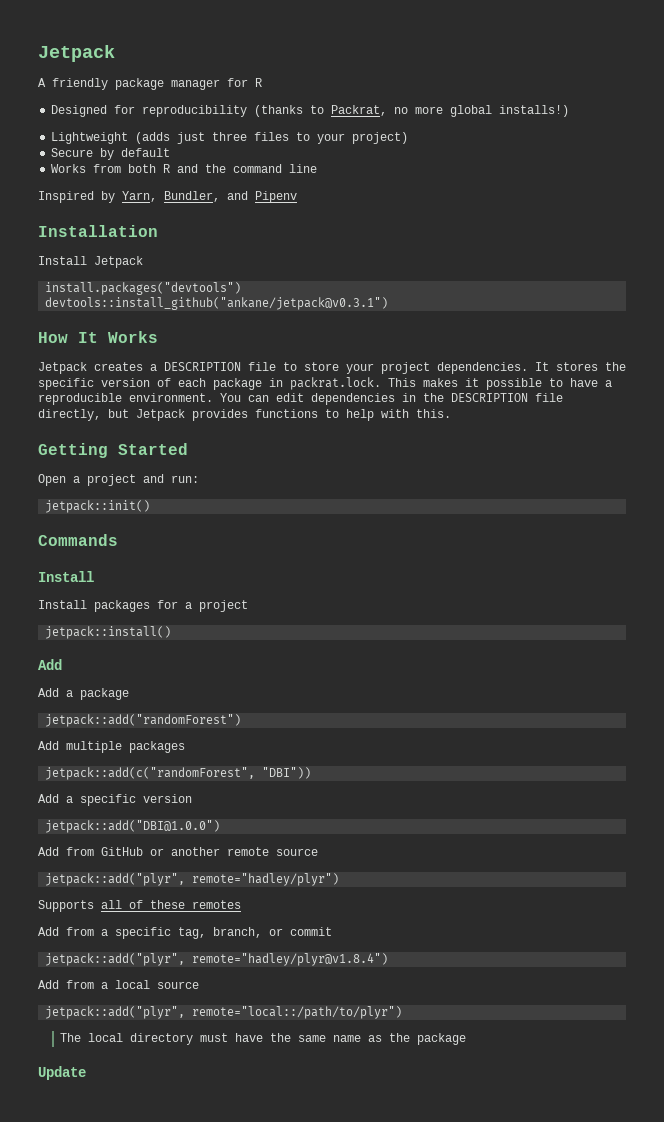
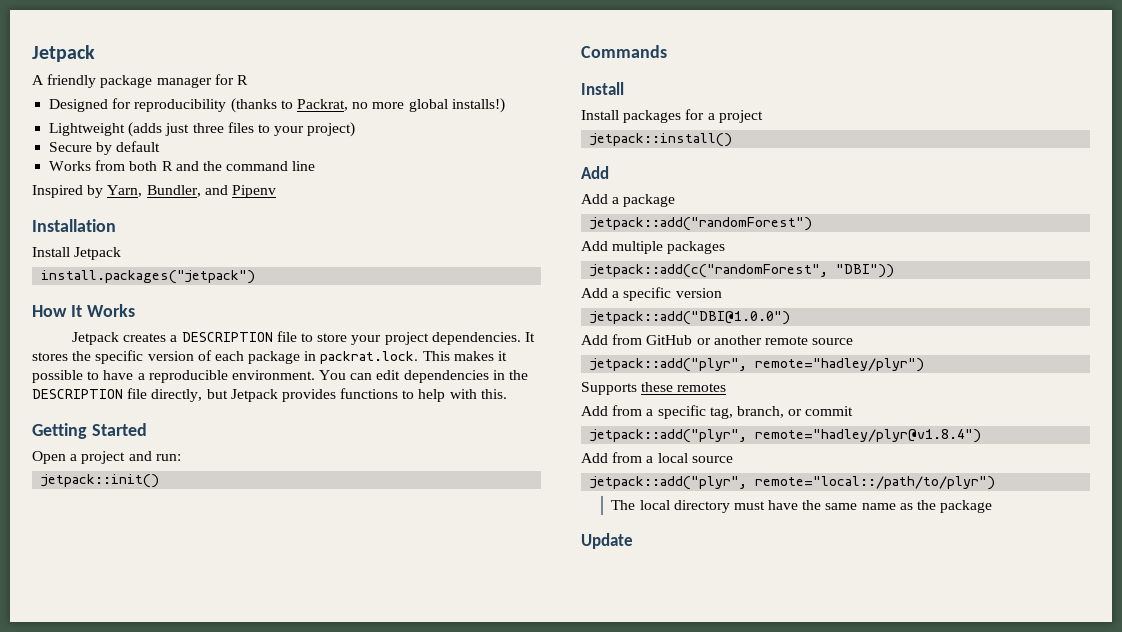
- install.packages("devtools")
- devtools::install_github("ankane/jetpack@v0.3.1")
+ install.packages("jetpack")
- Supports all of these remotes
+ Supports these remotes

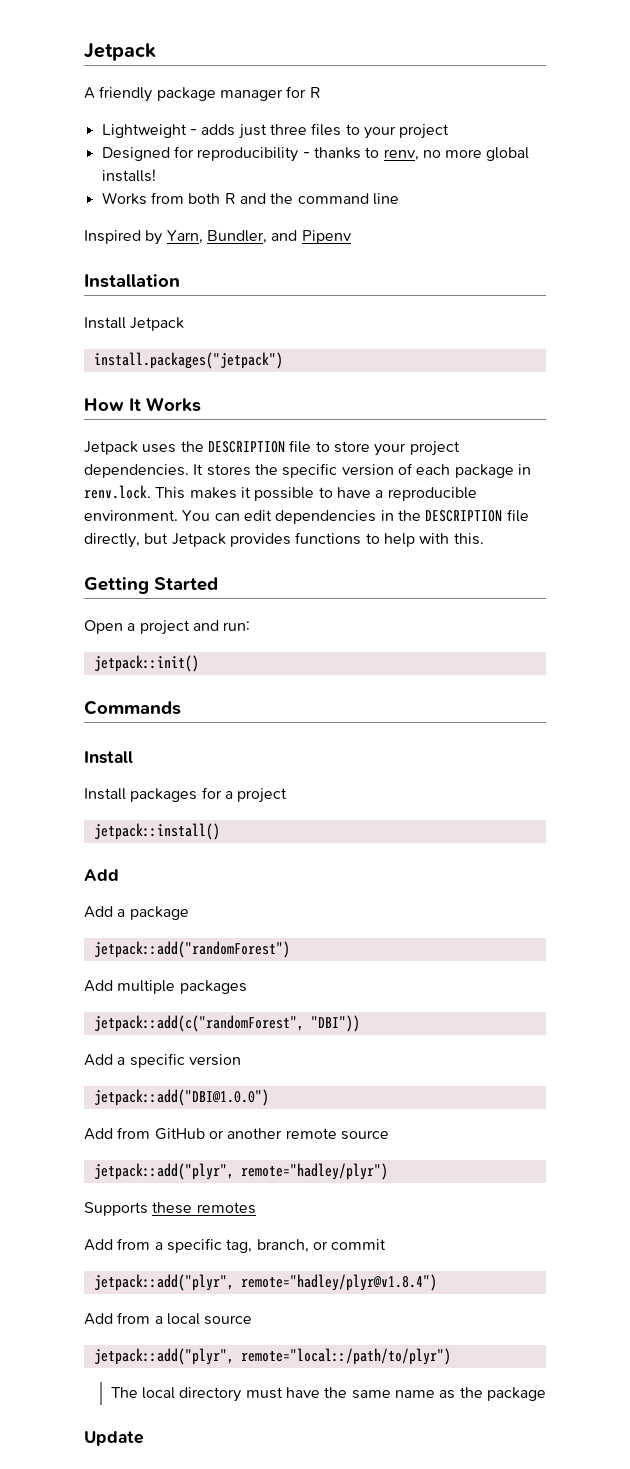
- Designed for reproducibility (thanks to Packrat, no more global installs!)
- Lightweight (adds just three files to your project)
- Secure by default
+ Lightweight - adds just three files to your project
+ Designed for reproducibility - thanks to renv, no more global installs!
- Jetpack creates a DESCRIPTION file to store your project dependencies.
+ Jetpack uses the DESCRIPTION file to store your project dependencies.
- It stores the specific version of each package in packrat.lock. This makes it possible to have a reproducible environment.
+ It stores the specific version of each package in renv.lock. This makes it possible to have a reproducible environment.

